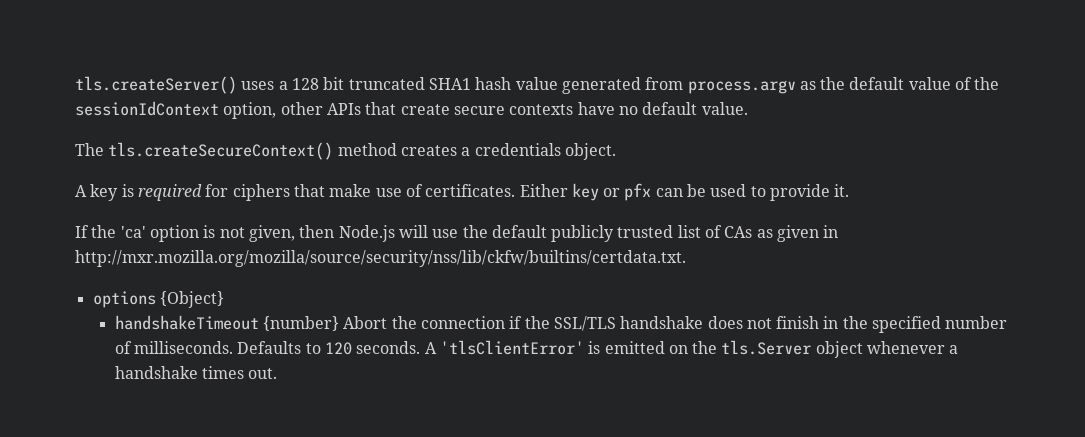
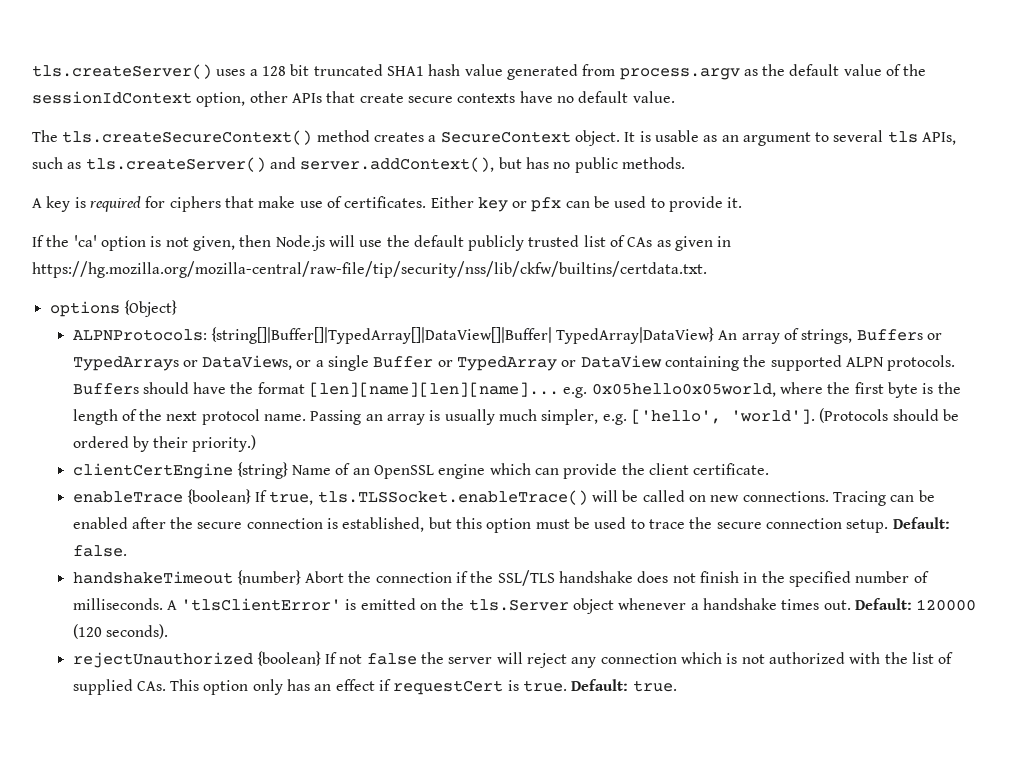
- The tls.createSecureContext() method creates a credentials object.
+ The tls.createSecureContext() method creates a SecureContext object. It is usable as an argument to several tls APIs, such as tls.createServer() and server.addContext(), but has no public methods.
- If the 'ca' option is not given, then Node.js will use the default publicly trusted list of CAs as given in http://mxr.mozilla.org/mozilla/source/security/nss/lib/ckfw/builtins/certdata.txt.
+ If the 'ca' option is not given, then Node.js will use the default publicly trusted list of CAs as given in https://hg.mozilla.org/mozilla-central/raw-file/tip/security/nss/lib/ckfw/builtins/certdata.txt.
+ ALPNProtocols: {string[]|Buffer[]|TypedArray[]|DataView[]|Buffer| TypedArray|DataView} An array of strings, Buffers or TypedArrays or DataViews, or a single Buffer or TypedArray or DataView containing the supported ALPN protocols. Buffers should have the format [len][name][len][name]... e.g. 0x05hello0x05world, where the first byte is the length of the next protocol name. Passing an array is usually much simpler, e.g. ['hello', 'world']. (Protocols should be ordered by their priority.)
+ clientCertEngine {string} Name of an OpenSSL engine which can provide the client certificate.
+ enableTrace {boolean} If true, tls.TLSSocket.enableTrace() will be called on new connections. Tracing can be enabled after the secure connection is established, but this option must be used to trace the secure connection setup. Default: false.
- Defaults to 120 seconds.
+ Default: 120000 (120 seconds).
+ rejectUnauthorized {boolean} If not false the server will reject any connection which is not authorized with the list of supplied CAs. This option only has an effect if requestCert is true. Default: true.

